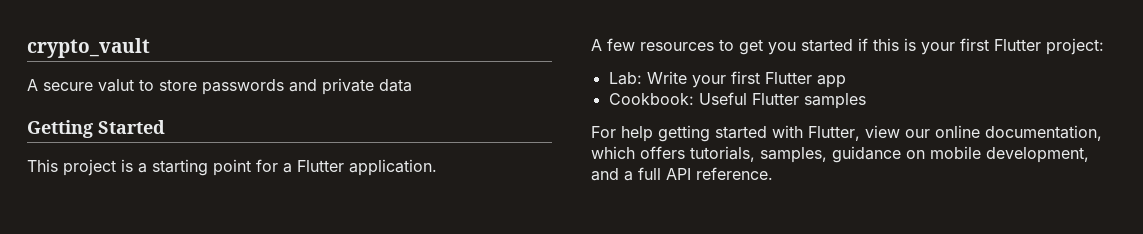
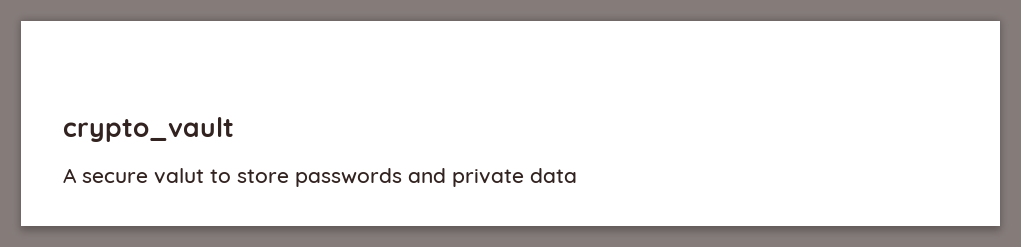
- Getting Started
- This project is a starting point for a Flutter application.
- A few resources to get you started if this is your first Flutter project:
- Lab: Write your first Flutter app
- Cookbook: Useful Flutter samples
- For help getting started with Flutter, view our online documentation, which offers tutorials, samples, guidance on mobile development, and a full API reference.

